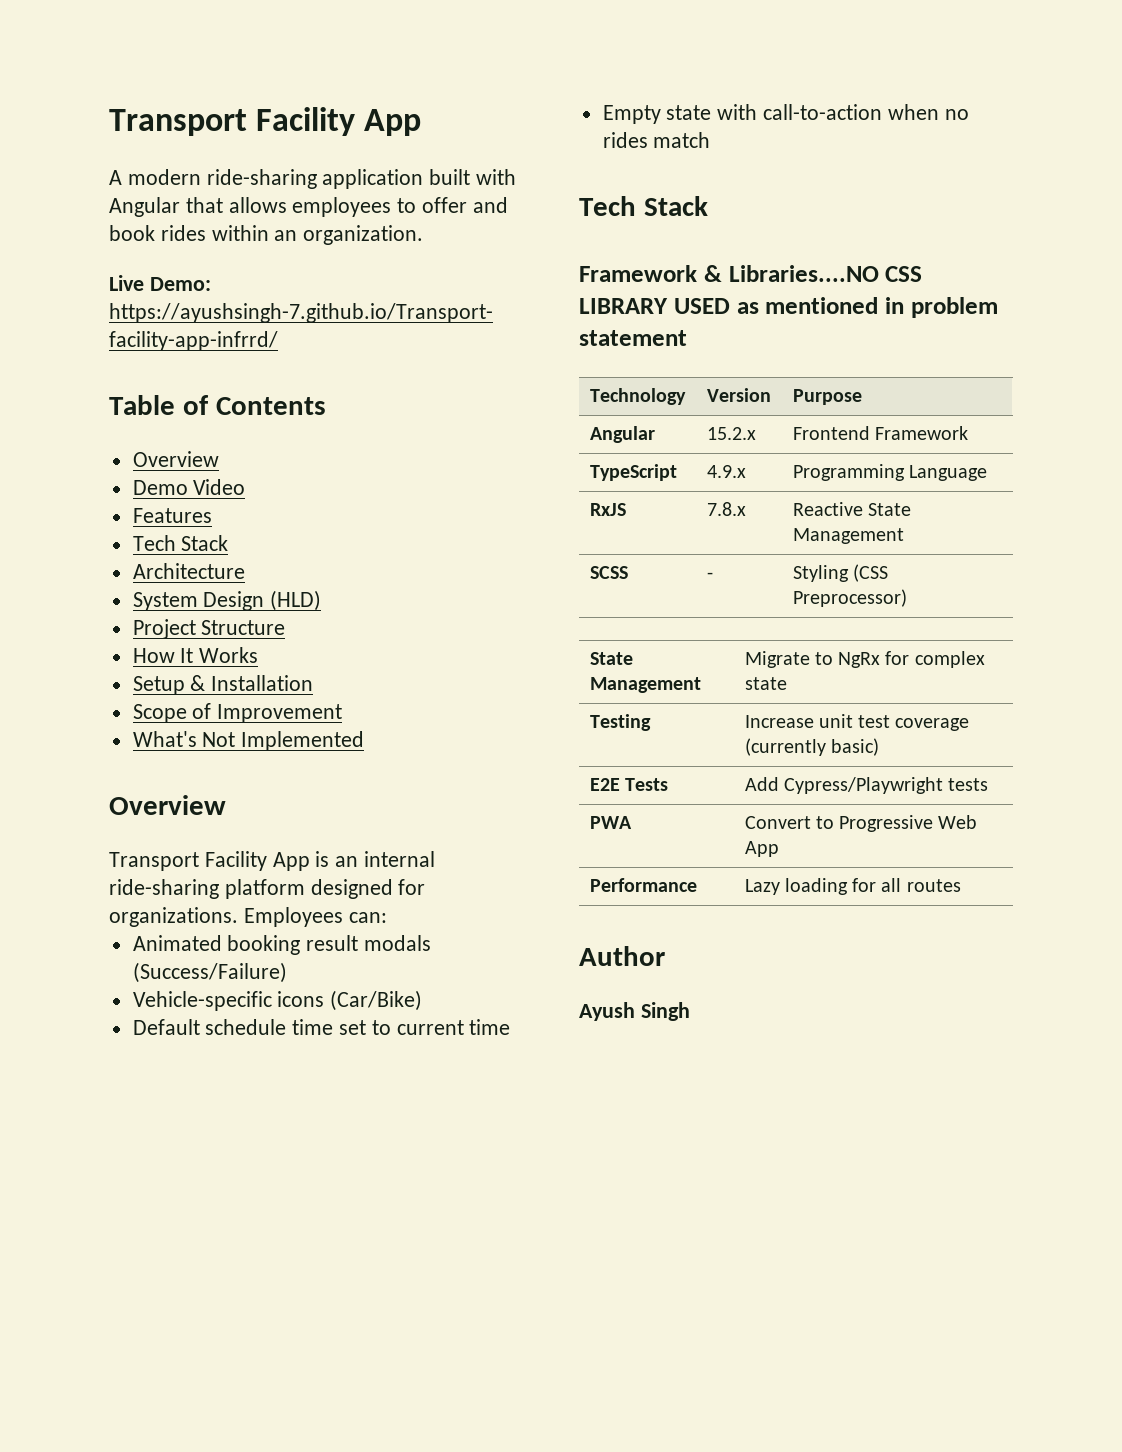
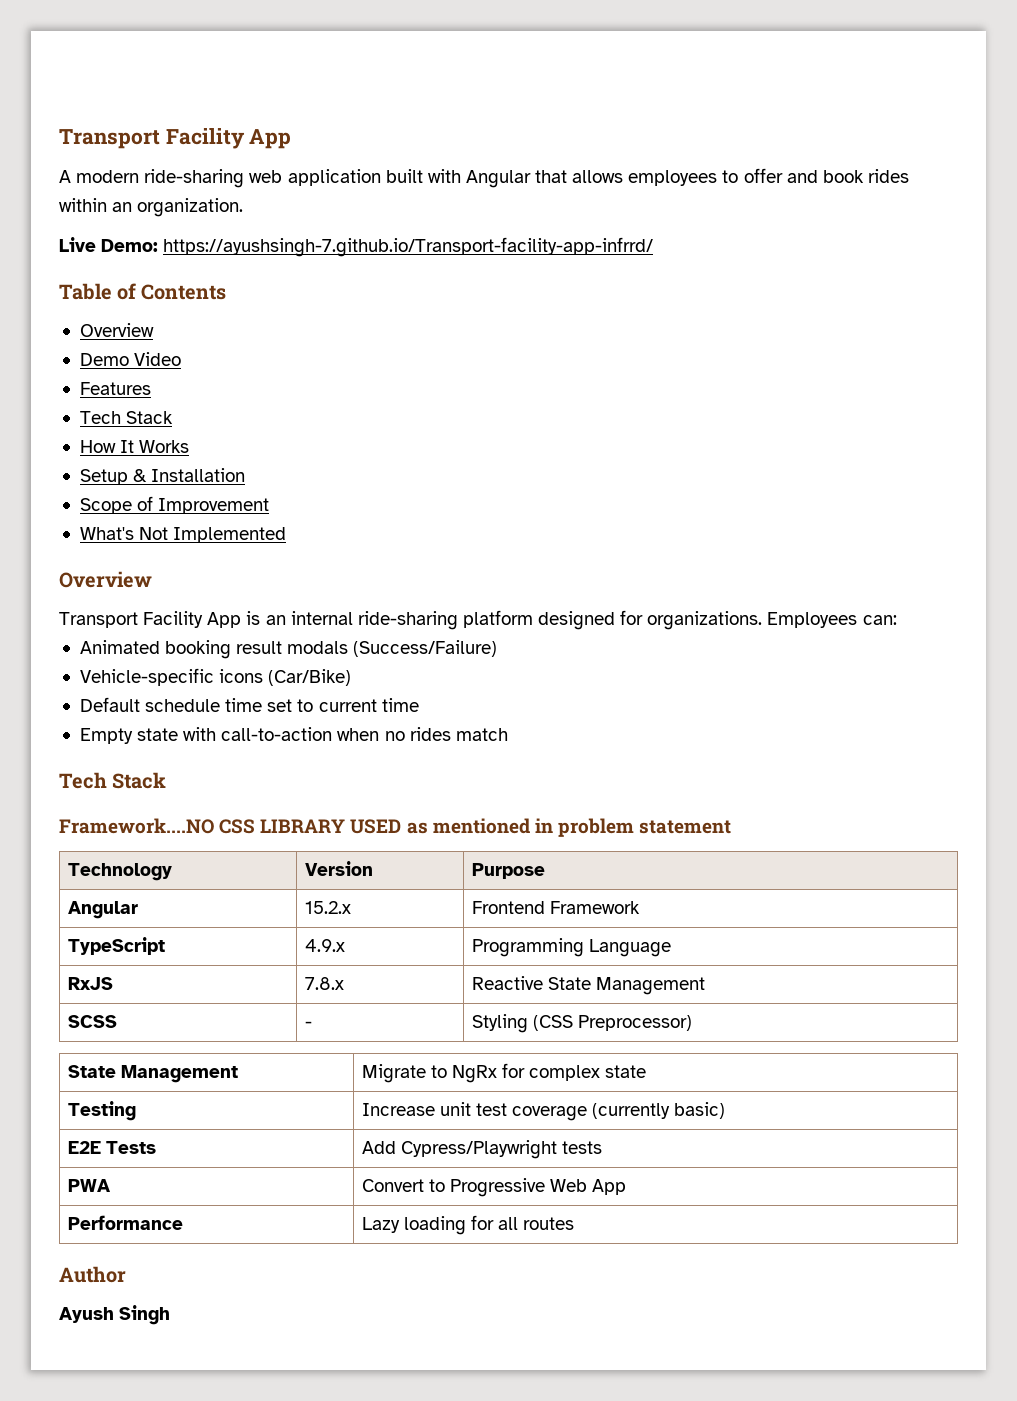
- A modern ride-sharing application built with Angular that allows employees to offer and book rides within an organization.
+ A modern ride-sharing web application built with Angular that allows employees to offer and book rides within an organization.
- Architecture
- System Design (HLD)
- Project Structure
- Framework & Libraries....NO CSS LIBRARY USED as mentioned in problem statement
+ Framework....NO CSS LIBRARY USED as mentioned in problem statement

